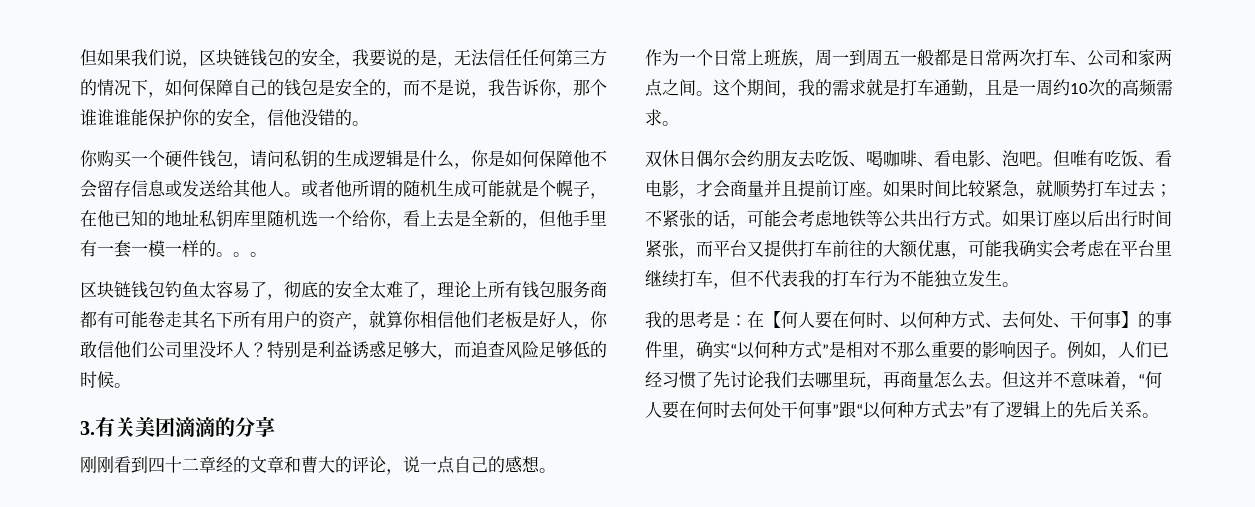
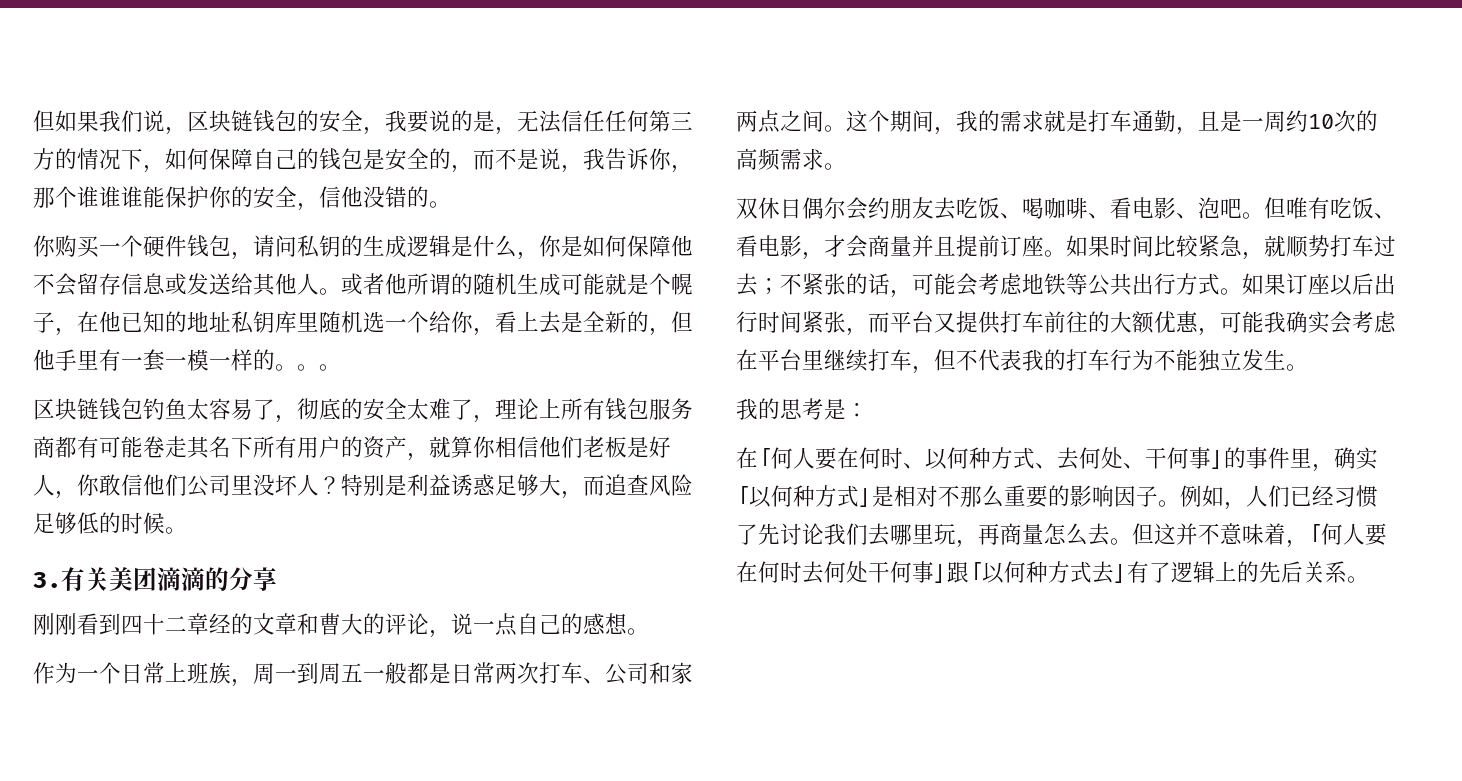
- 我的思考是：在【何人要在何时、以何种方式、去何处、干何事】的事件里，确实“以何种方式”是相对不那么重要的影响因子。
+ 我的思考是：
+ 在「何人要在何时、以何种方式、去何处、干何事」的事件里，确实「以何种方式」是相对不那么重要的影响因子。
- 但这并不意味着，“何人要在何时去何处干何事”跟“以何种方式去”有了逻辑上的先后关系。
+ 但这并不意味着，「何人要在何时去何处干何事」跟「以何种方式去」有了逻辑上的先后关系。

